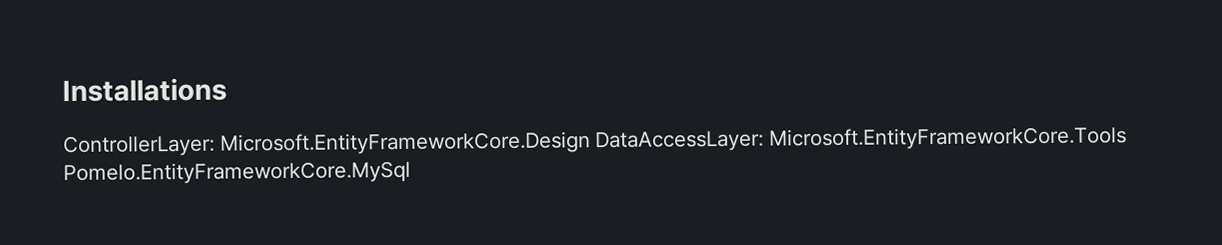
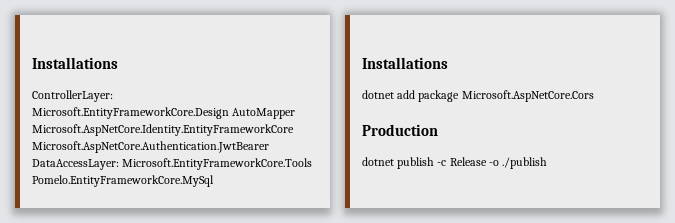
- ControllerLayer: Microsoft.EntityFrameworkCore.Design DataAccessLayer: Microsoft.EntityFrameworkCore.Tools Pomelo.EntityFrameworkCore.MySql
+ ControllerLayer: Microsoft.EntityFrameworkCore.Design AutoMapper Microsoft.AspNetCore.Identity.EntityFrameworkCore Microsoft.AspNetCore.Authentication.JwtBearer DataAccessLayer: Microsoft.EntityFrameworkCore.Tools Pomelo.EntityFrameworkCore.MySql
+ Installations
+ dotnet add package Microsoft.AspNetCore.Cors
+ Production
+ dotnet publish -c Release -o ./publish

